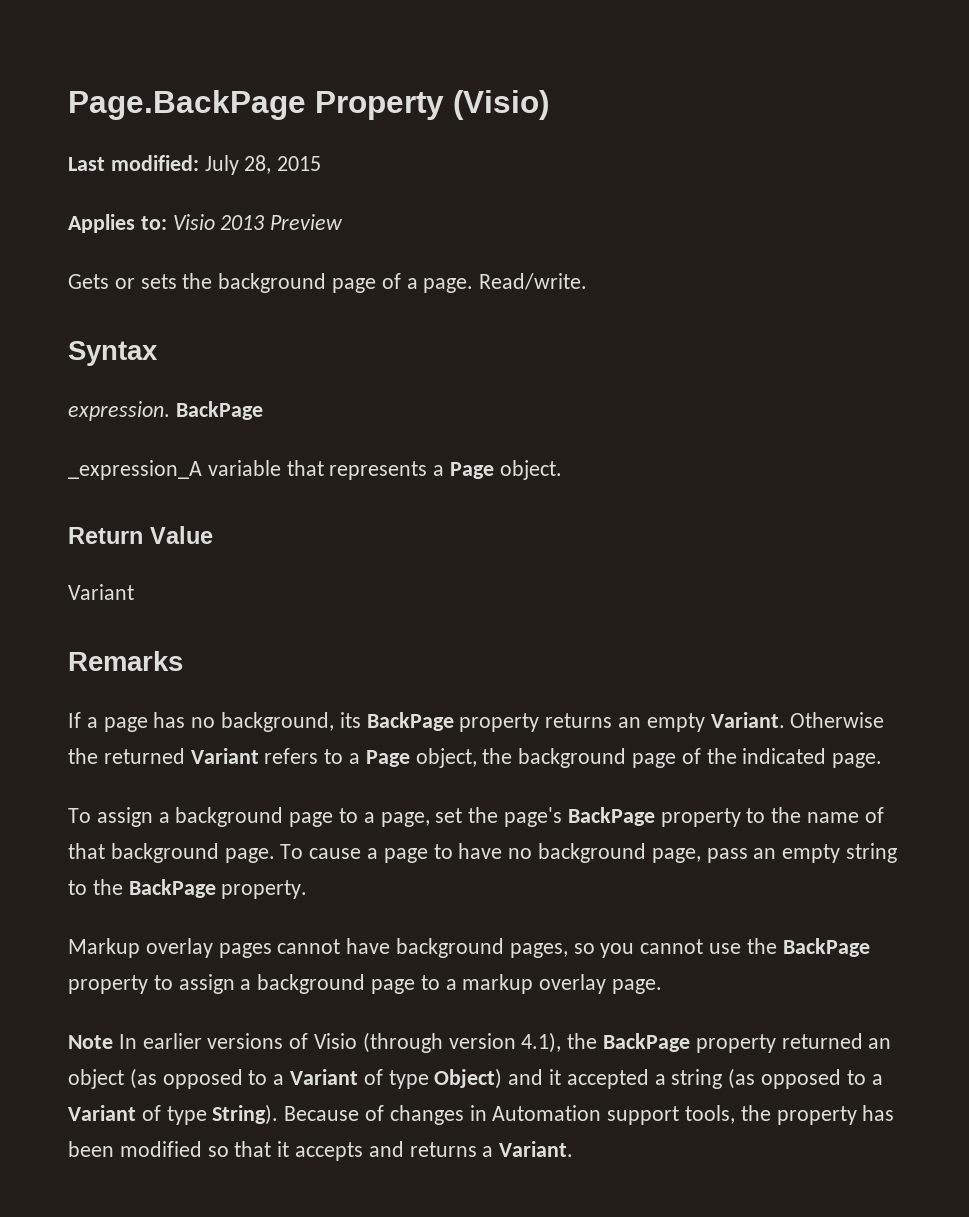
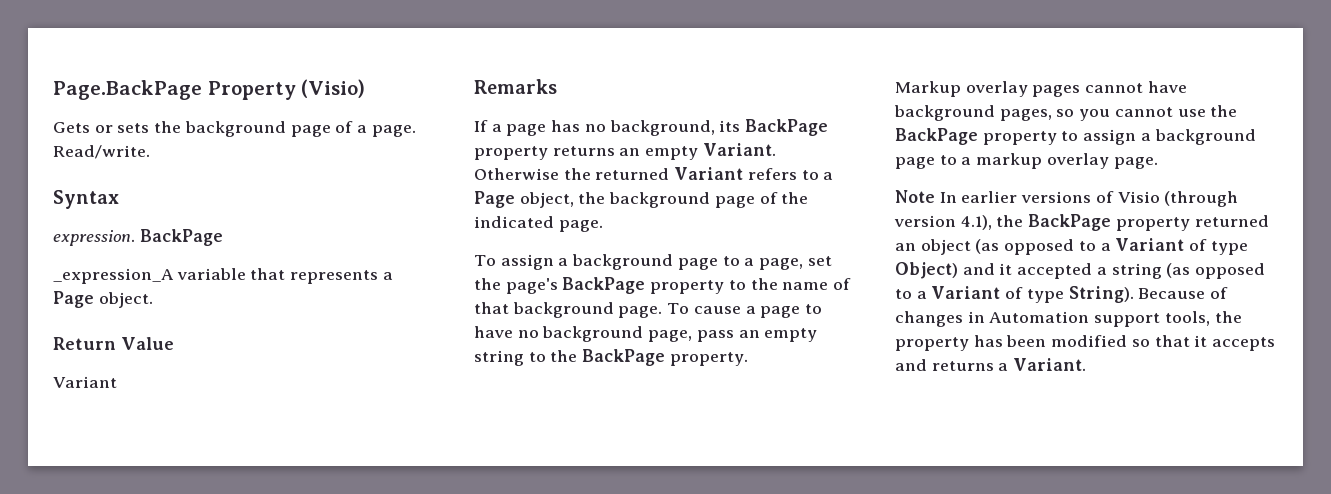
- Last modified: July 28, 2015
- Applies to: Visio 2013 Preview

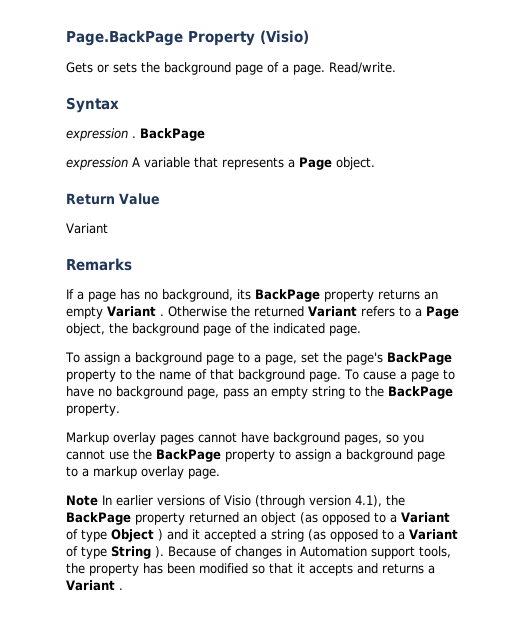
- expression.
+ expression .
- _expression_A variable that represents a Page object.
+ expression A variable that represents a Page object.
- If a page has no background, its BackPage property returns an empty Variant.
+ If a page has no background, its BackPage property returns an empty Variant .
- Note In earlier versions of Visio (through version 4.1), the BackPage property returned an object (as opposed to a Variant of type Object) and it accepted a string (as opposed to a Variant of type String).
+ Note In earlier versions of Visio (through version 4.1), the BackPage property returned an object (as opposed to a Variant of type Object ) and it accepted a string (as opposed to a Variant of type String ).
- Because of changes in Automation support tools, the property has been modified so that it accepts and returns a Variant.
+ Because of changes in Automation support tools, the property has been modified so that it accepts and returns a Variant .

